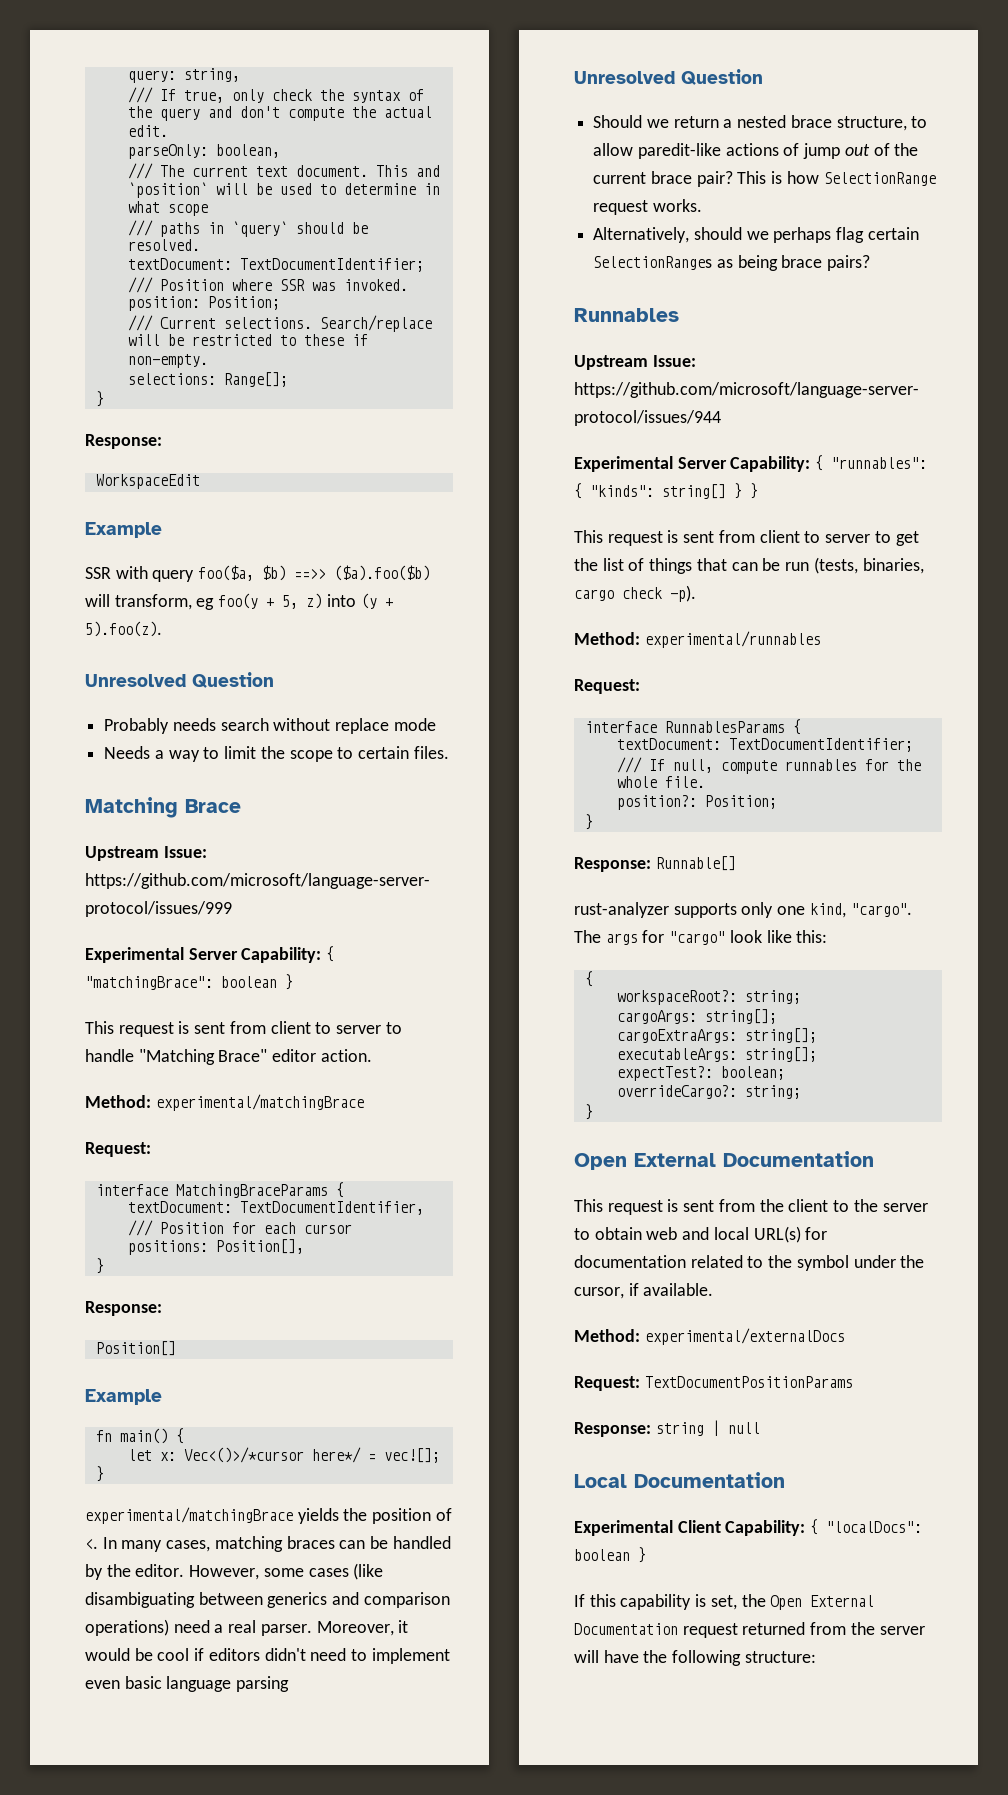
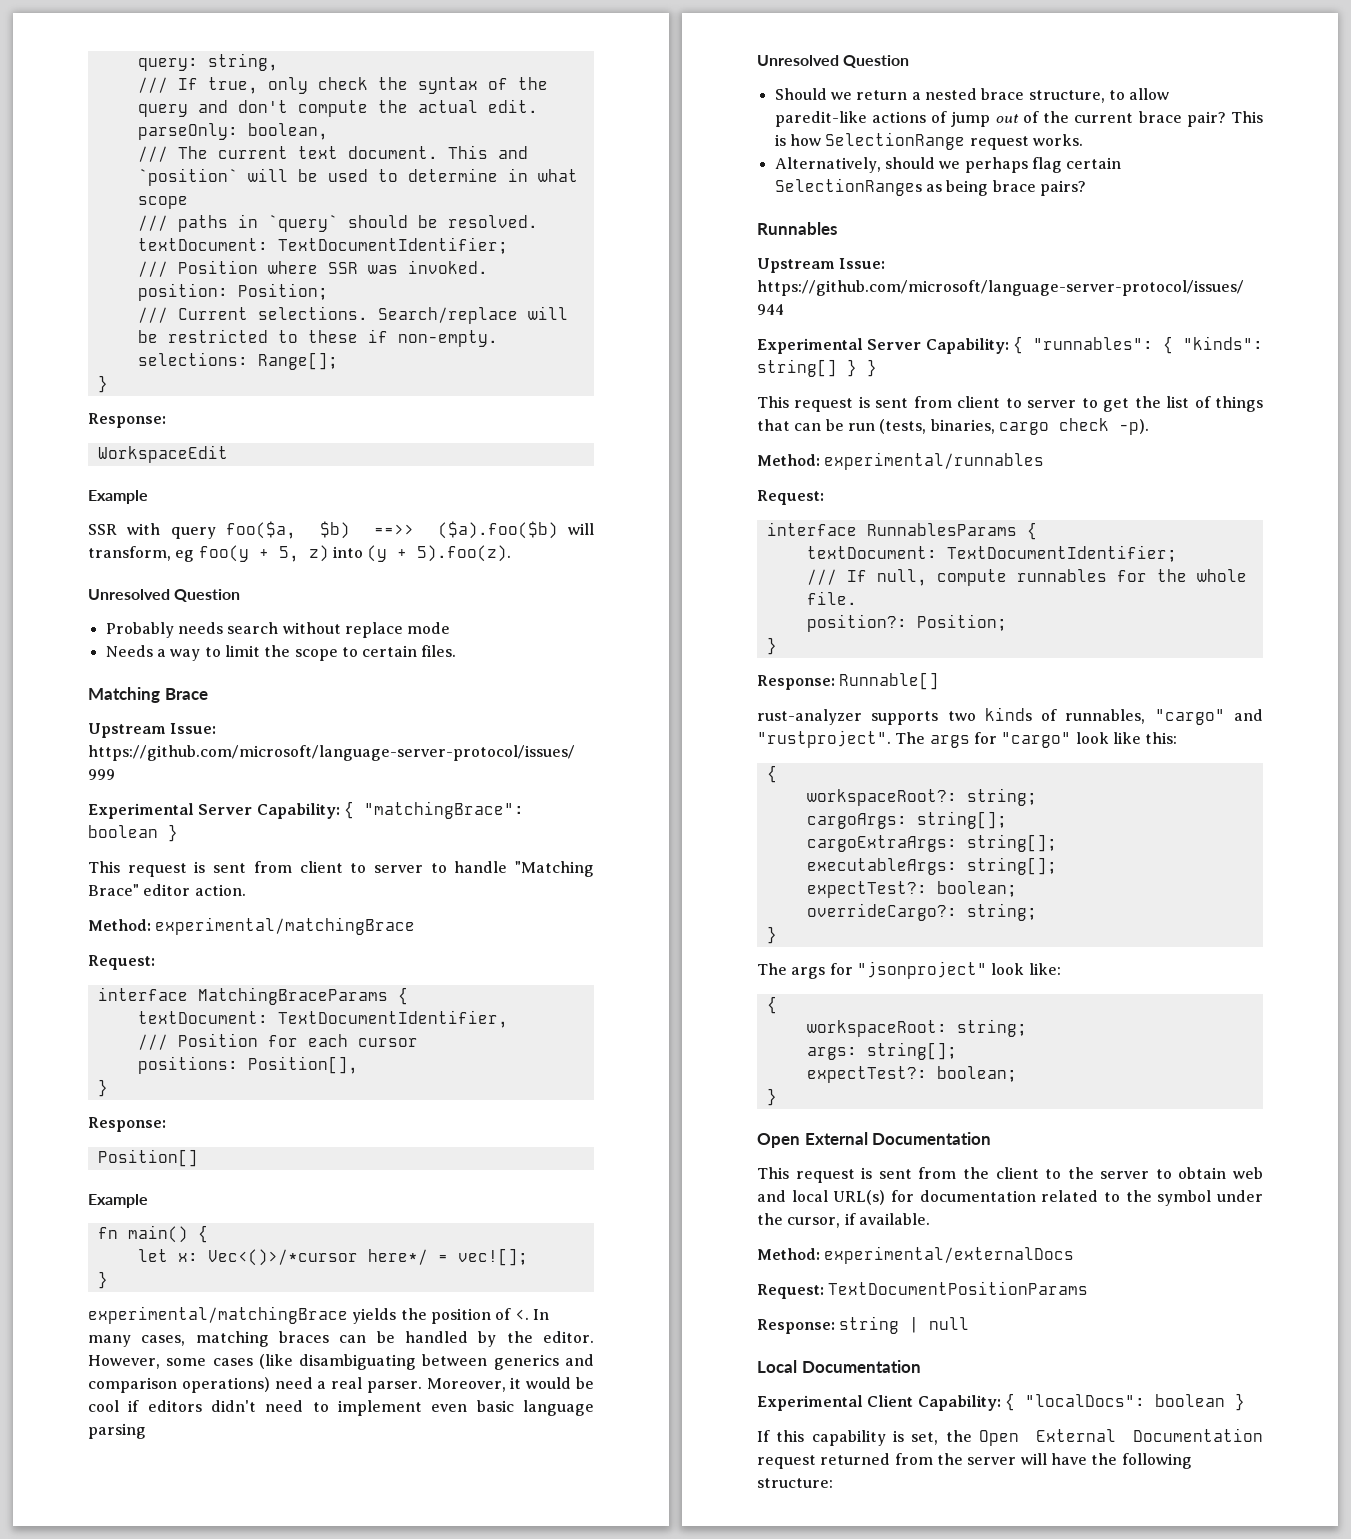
- rust-analyzer supports only one kind, "cargo".
+ rust-analyzer supports two kinds of runnables, "cargo" and "rustproject".
+ The args for "jsonproject" look like:
+ {
+ workspaceRoot: string;
+ args: string[];
+ expectTest?: boolean;
+ }

